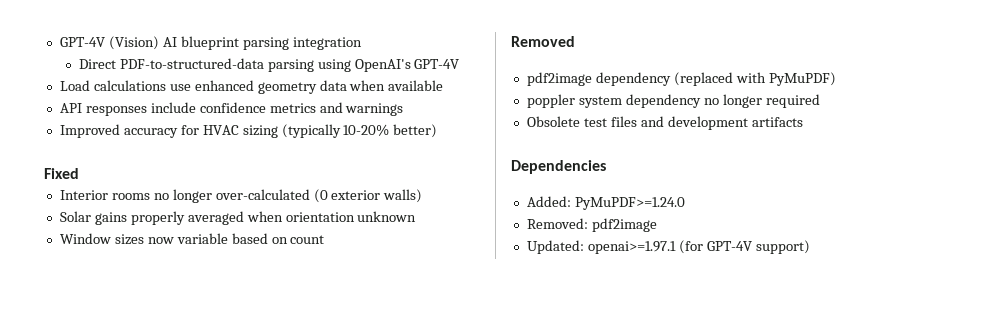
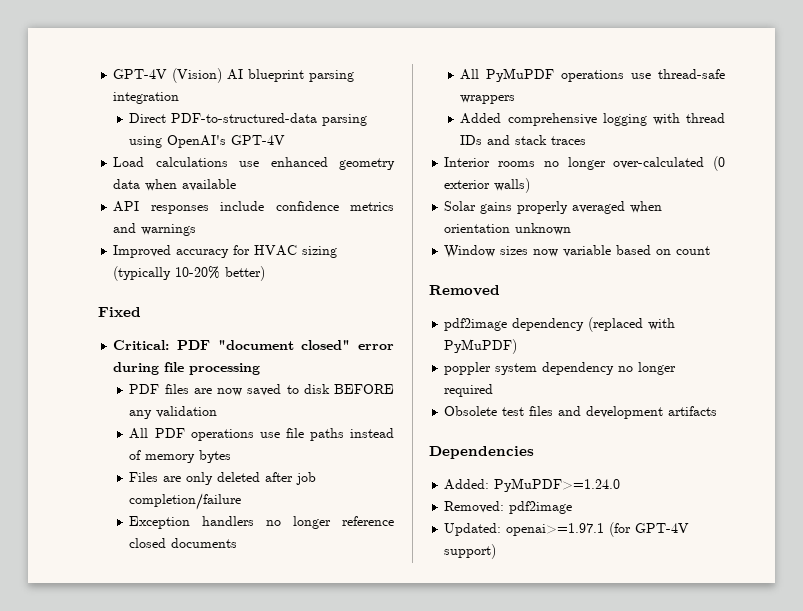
+ Critical: PDF "document closed" error during file processing
+ PDF files are now saved to disk BEFORE any validation
+ All PDF operations use file paths instead of memory bytes
+ Files are only deleted after job completion/failure
+ Exception handlers no longer reference closed documents
+ All PyMuPDF operations use thread-safe wrappers
+ Added comprehensive logging with thread IDs and stack traces

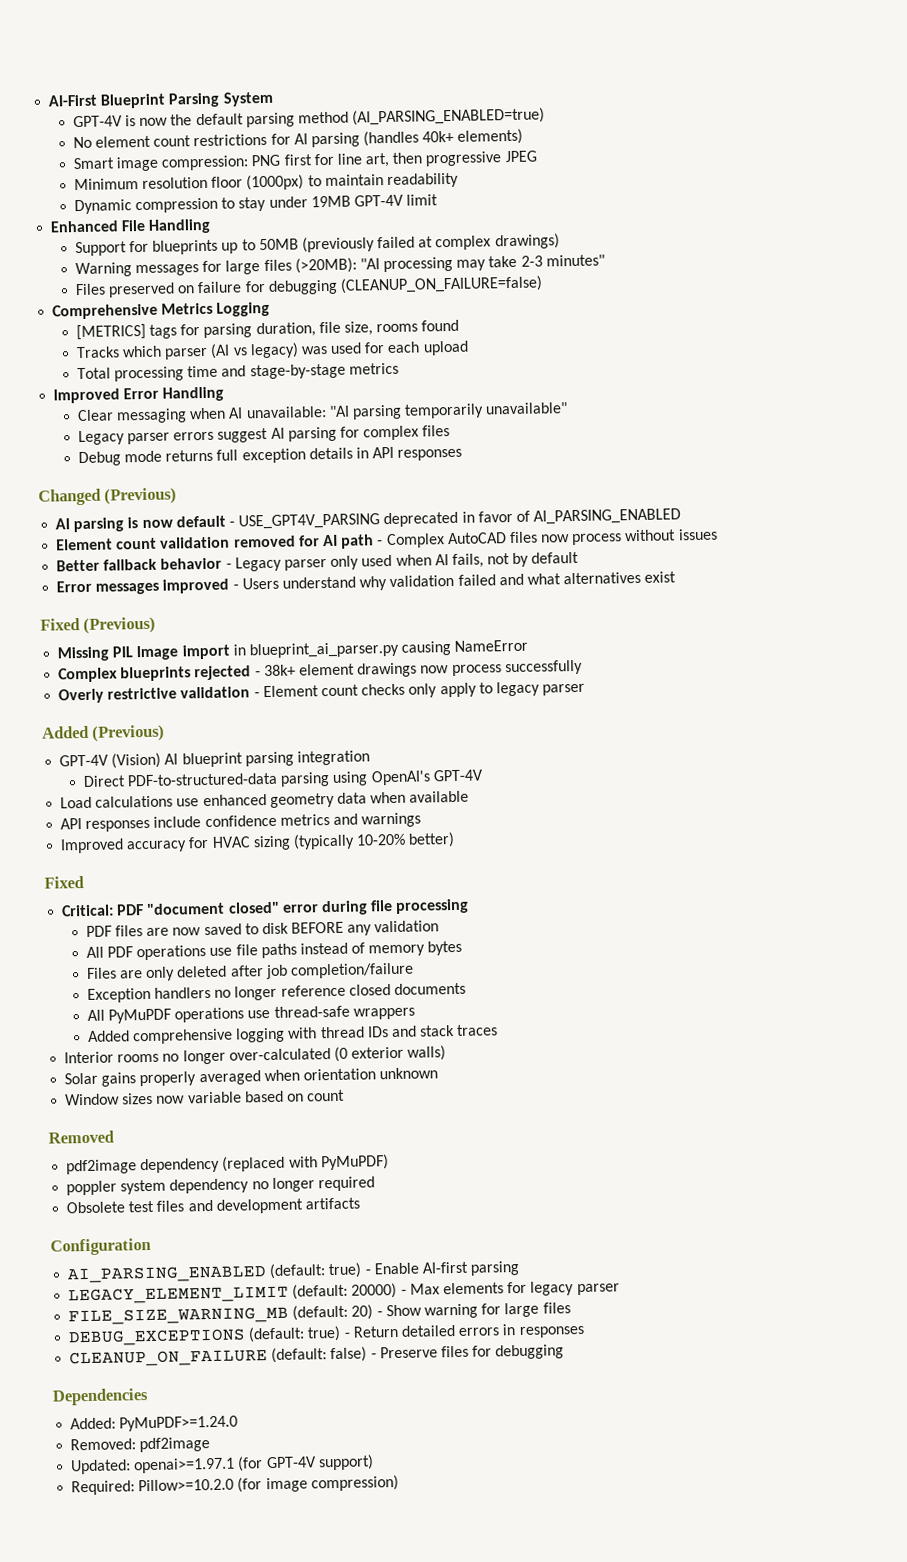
+ AI-First Blueprint Parsing System
+ GPT-4V is now the default parsing method (AI_PARSING_ENABLED=true)
+ No element count restrictions for AI parsing (handles 40k+ elements)
+ Smart image compression: PNG first for line art, then progressive JPEG
+ Minimum resolution floor (1000px) to maintain readability
+ Dynamic compression to stay under 19MB GPT-4V limit
+ Enhanced File Handling
+ Support for blueprints up to 50MB (previously failed at complex drawings)
+ Warning messages for large files (>20MB): "AI processing may take 2-3 minutes"
+ Files preserved on failure for debugging (CLEANUP_ON_FAILURE=false)
+ Comprehensive Metrics Logging
+ [METRICS] tags for parsing duration, file size, rooms found
+ Tracks which parser (AI vs legacy) was used for each upload
+ Total processing time and stage-by-stage metrics
+ Improved Error Handling
+ Clear messaging when AI unavailable: "AI parsing temporarily unavailable"
+ Legacy parser errors suggest AI parsing for complex files
+ Debug mode returns full exception details in API responses
+ Changed (Previous)
+ AI parsing is now default - USE_GPT4V_PARSING deprecated in favor of AI_PARSING_ENABLED
+ Element count validation removed for AI path - Complex AutoCAD files now process without issues
+ Better fallback behavior - Legacy parser only used when AI fails, not by default
+ Error messages improved - Users understand why validation failed and what alternatives exist
+ Fixed (Previous)
+ Missing PIL Image import in blueprint_ai_parser.py causing NameError
+ Complex blueprints rejected - 38k+ element drawings now process successfully
+ Overly restrictive validation - Element count checks only apply to legacy parser
+ Added (Previous)
+ Configuration
+ AI_PARSING_ENABLED (default: true) - Enable AI-first parsing
+ LEGACY_ELEMENT_LIMIT (default: 20000) - Max elements for legacy parser
+ FILE_SIZE_WARNING_MB (default: 20) - Show warning for large files
+ DEBUG_EXCEPTIONS (default: true) - Return detailed errors in responses
+ CLEANUP_ON_FAILURE (default: false) - Preserve files for debugging
+ Required: Pillow>=10.2.0 (for image compression)

